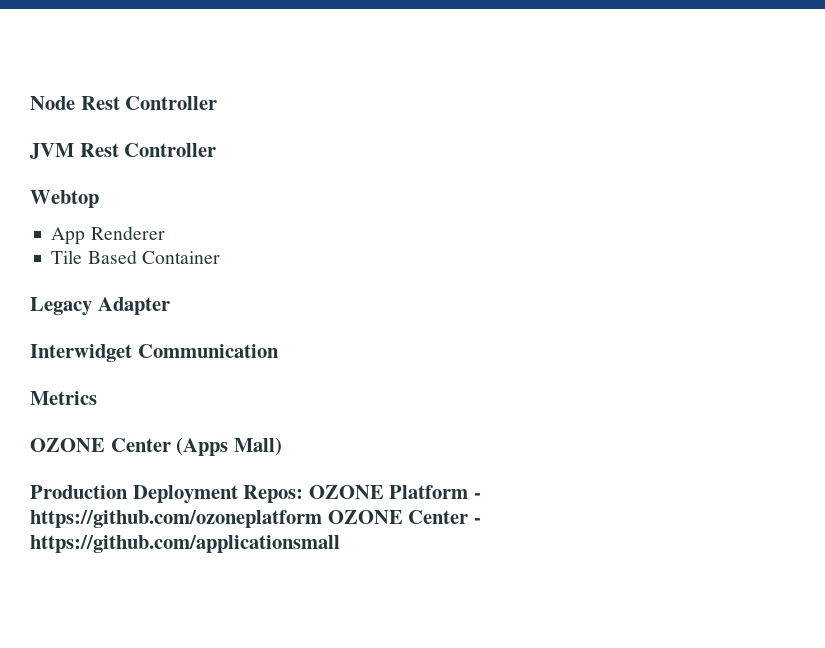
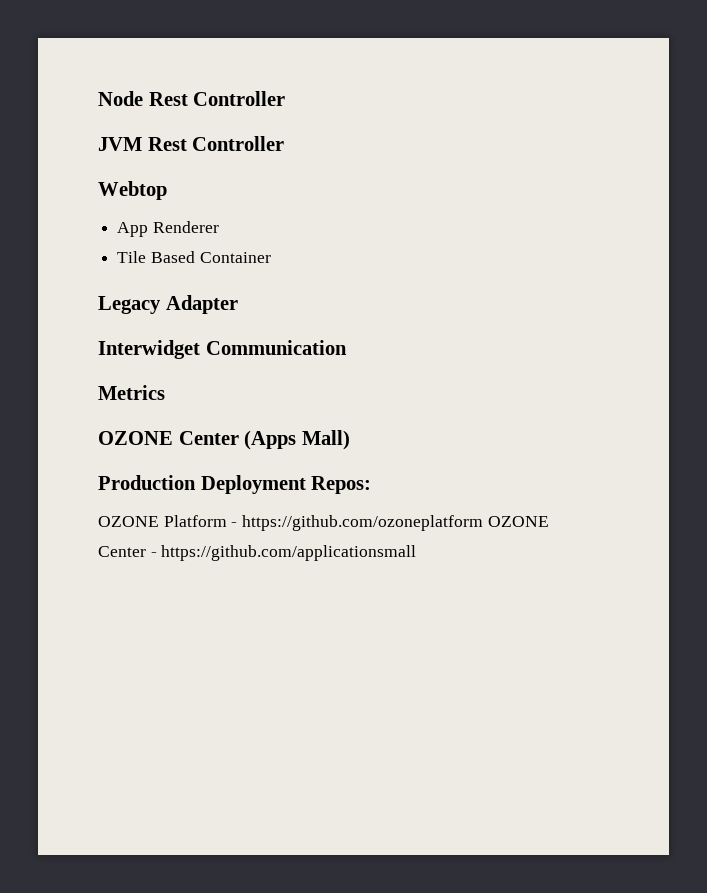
- Production Deployment Repos: OZONE Platform - https://github.com/ozoneplatform OZONE Center - https://github.com/applicationsmall
+ Production Deployment Repos:
+ OZONE Platform - https://github.com/ozoneplatform OZONE Center - https://github.com/applicationsmall

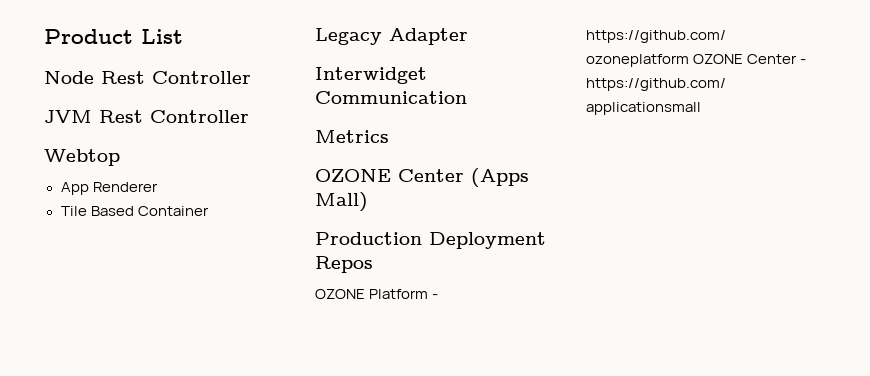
+ Product List
- Production Deployment Repos:
+ Production Deployment Repos

